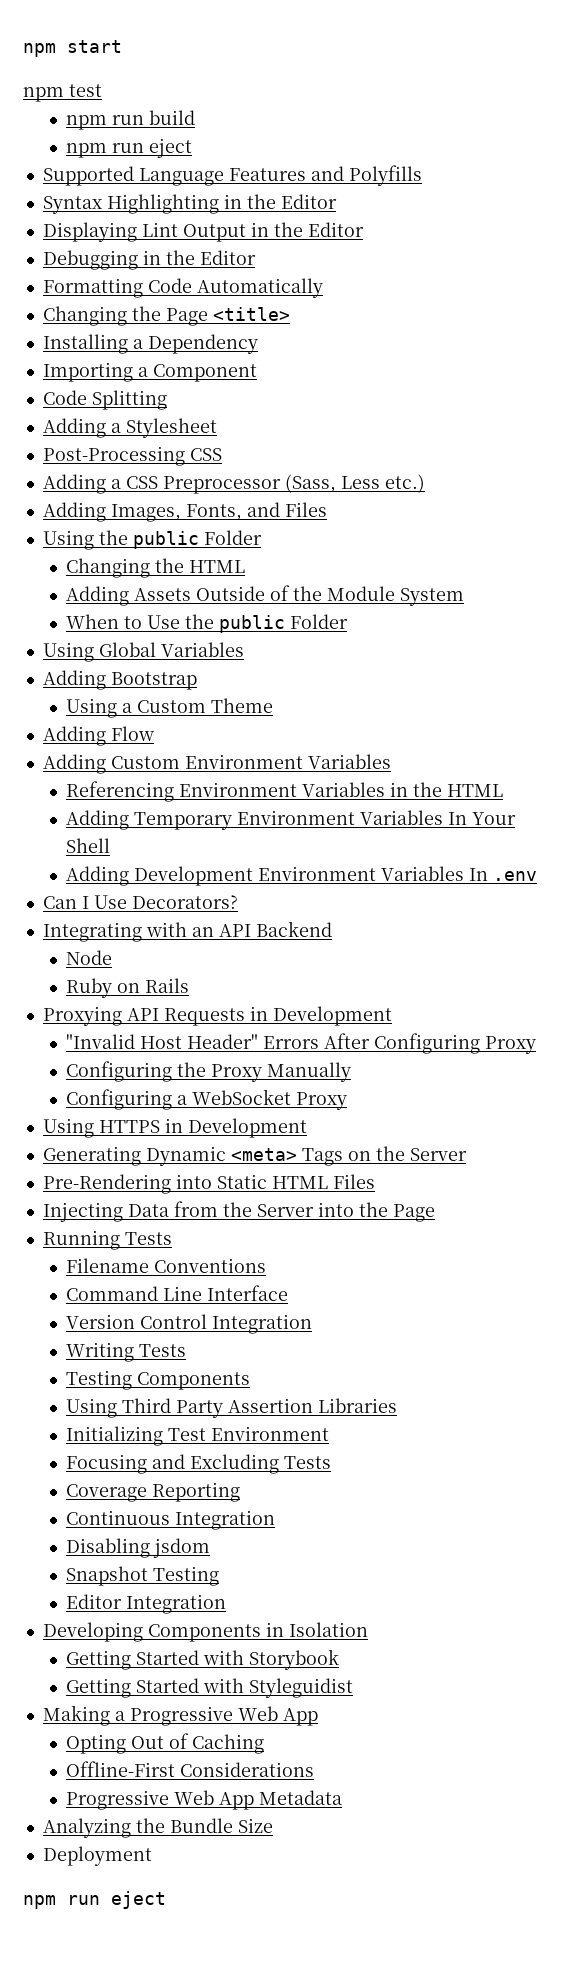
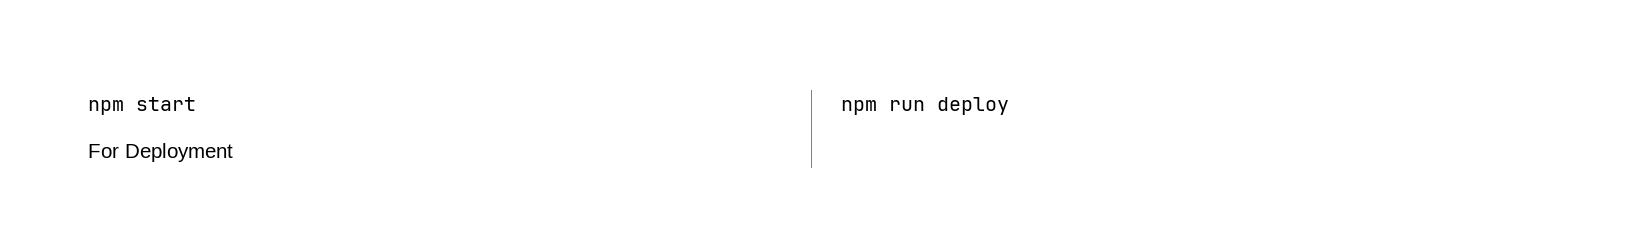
- npm test
- npm run build
- npm run eject
- Supported Language Features and Polyfills
- Syntax Highlighting in the Editor
- Displaying Lint Output in the Editor
- Debugging in the Editor
- Formatting Code Automatically
- Changing the Page <title>
- Installing a Dependency
- Importing a Component
- Code Splitting
- Adding a Stylesheet
- Post-Processing CSS
- Adding a CSS Preprocessor (Sass, Less etc.)
- Adding Images, Fonts, and Files
- Using the public Folder
- Changing the HTML
- Adding Assets Outside of the Module System
- When to Use the public Folder
- Using Global Variables
- Adding Bootstrap
- Using a Custom Theme
- Adding Flow
- Adding Custom Environment Variables
- Referencing Environment Variables in the HTML
- Adding Temporary Environment Variables In Your Shell
- Adding Development Environment Variables In .env
- Can I Use Decorators?
- Integrating with an API Backend
- Node
- Ruby on Rails
- Proxying API Requests in Development
- "Invalid Host Header" Errors After Configuring Proxy
- Configuring the Proxy Manually
- Configuring a WebSocket Proxy
- Using HTTPS in Development
- Generating Dynamic <meta> Tags on the Server
- Pre-Rendering into Static HTML Files
- Injecting Data from the Server into the Page
- Running Tests
- Filename Conventions
- Command Line Interface
- Version Control Integration
- Writing Tests
- Testing Components
- Using Third Party Assertion Libraries
- Initializing Test Environment
- Focusing and Excluding Tests
- Coverage Reporting
- Continuous Integration
- Disabling jsdom
- Snapshot Testing
- Editor Integration
- Developing Components in Isolation
- Getting Started with Storybook
- Getting Started with Styleguidist
- Making a Progressive Web App
- Opting Out of Caching
- Offline-First Considerations
- Progressive Web App Metadata
- Analyzing the Bundle Size
- Deployment
- npm run eject
+ For Deployment
+ npm run deploy

